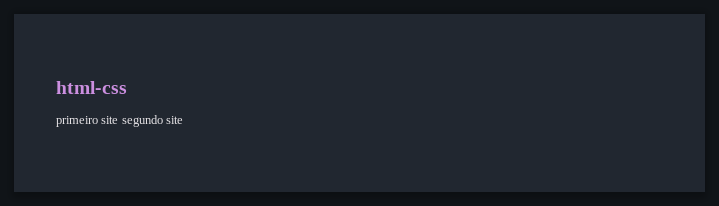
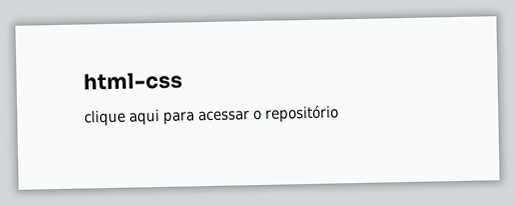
- primeiro site segundo site
+ clique aqui para acessar o repositório

